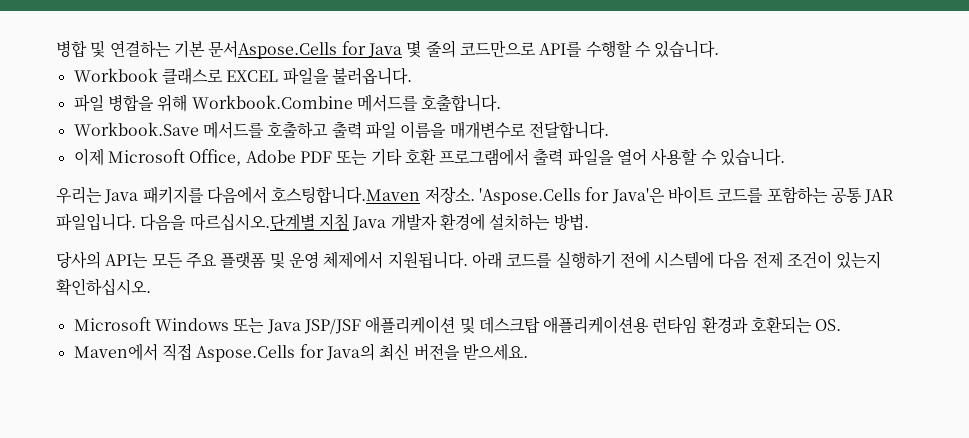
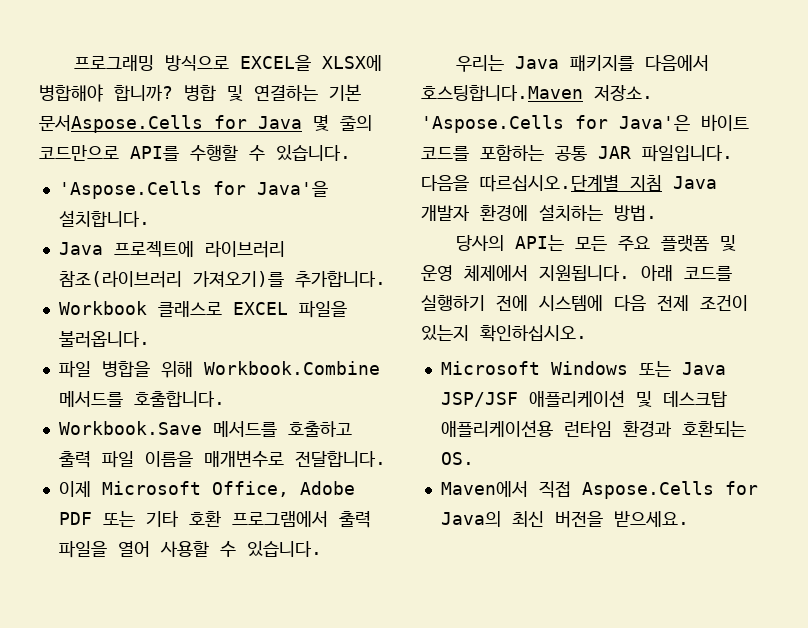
+ 프로그래밍 방식으로 EXCEL을 XLSX에 병합해야 합니까?
+ 'Aspose.Cells for Java'을 설치합니다.
+ Java 프로젝트에 라이브러리 참조(라이브러리 가져오기)를 추가합니다.

